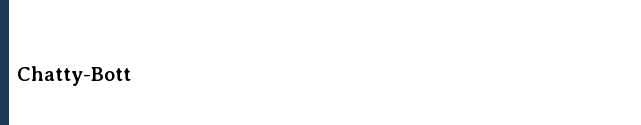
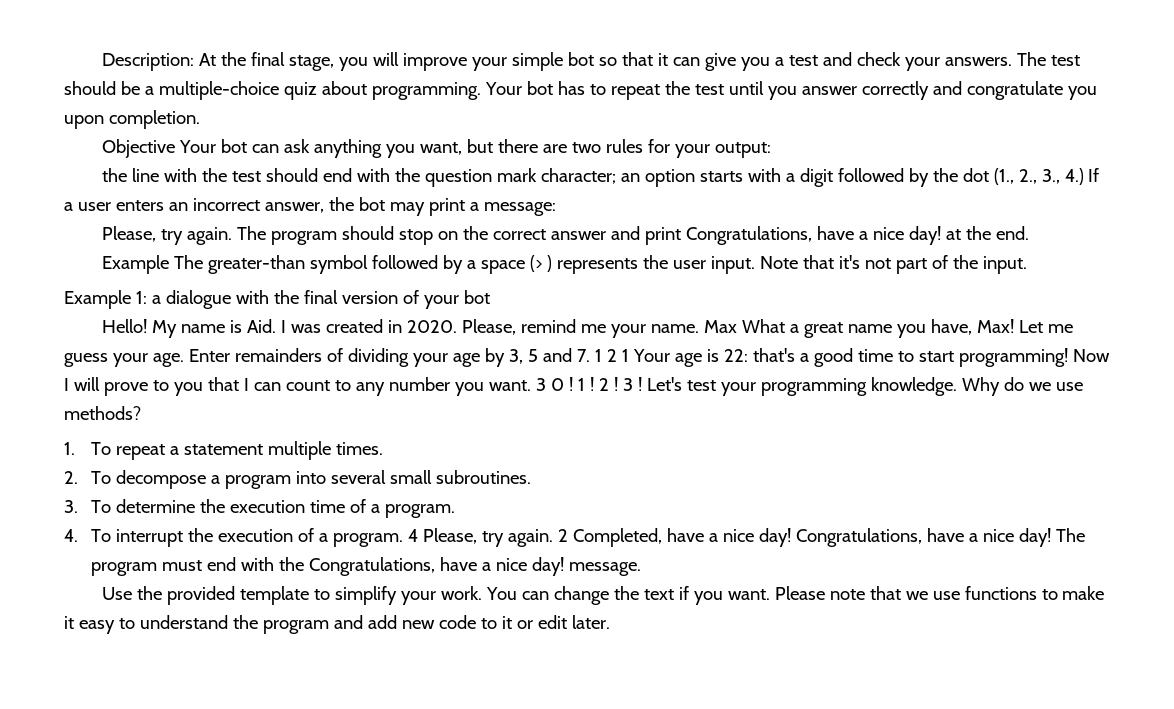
- Chatty-Bott
+ Description: At the final stage, you will improve your simple bot so that it can give you a test and check your answers. The test should be a multiple-choice quiz about programming. Your bot has to repeat the test until you answer correctly and congratulate you upon completion.
+ Objective Your bot can ask anything you want, but there are two rules for your output:
+ the line with the test should end with the question mark character; an option starts with a digit followed by the dot (1., 2., 3., 4.) If a user enters an incorrect answer, the bot may print a message:
+ Please, try again. The program should stop on the correct answer and print Congratulations, have a nice day! at the end.
+ Example The greater-than symbol followed by a space (> ) represents the user input. Note that it's not part of the input.
+ Example 1: a dialogue with the final version of your bot
+ Hello! My name is Aid. I was created in 2020. Please, remind me your name. Max What a great name you have, Max! Let me guess your age. Enter remainders of dividing your age by 3, 5 and 7. 1 2 1 Your age is 22: that's a good time to start programming! Now I will prove to you that I can count to any number you want. 3 0 ! 1 ! 2 ! 3 ! Let's test your programming knowledge. Why do we use methods?
+ 1. To repeat a statement multiple times.
+ 2. To decompose a program into several small subroutines.
+ 3. To determine the execution time of a program.
+ 4. To interrupt the execution of a program. 4 Please, try again. 2 Completed, have a nice day! Congratulations, have a nice day! The program must end with the Congratulations, have a nice day! message.
+ Use the provided template to simplify your work. You can change the text if you want. Please note that we use functions to make it easy to understand the program and add new code to it or edit later.

